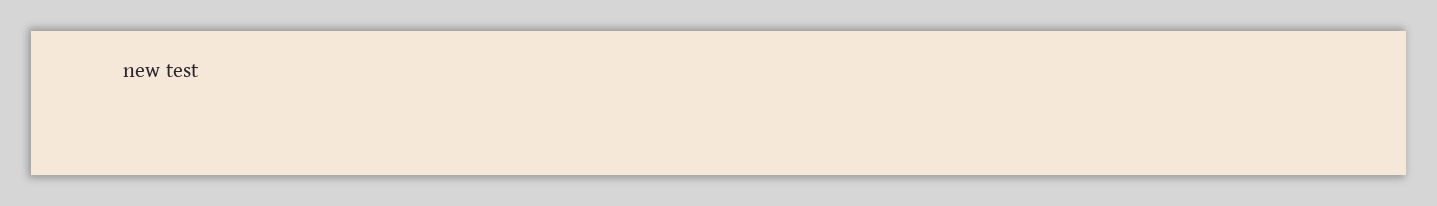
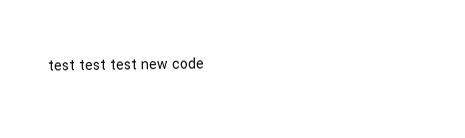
- new test
+ test test test new code

